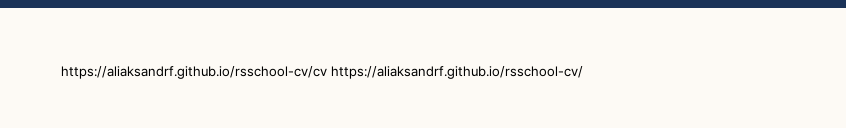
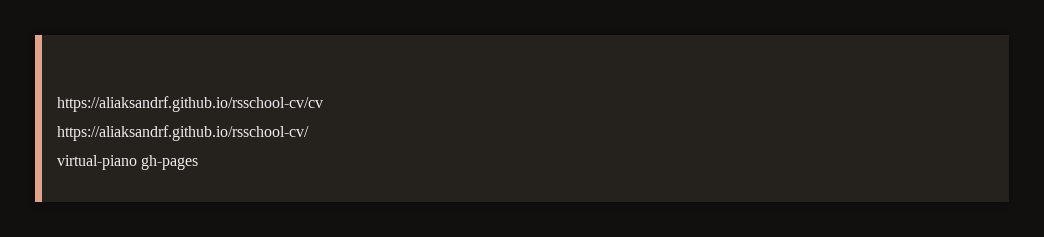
- https://aliaksandrf.github.io/rsschool-cv/cv https://aliaksandrf.github.io/rsschool-cv/
+ https://aliaksandrf.github.io/rsschool-cv/cv
+ https://aliaksandrf.github.io/rsschool-cv/
+ virtual-piano gh-pages

